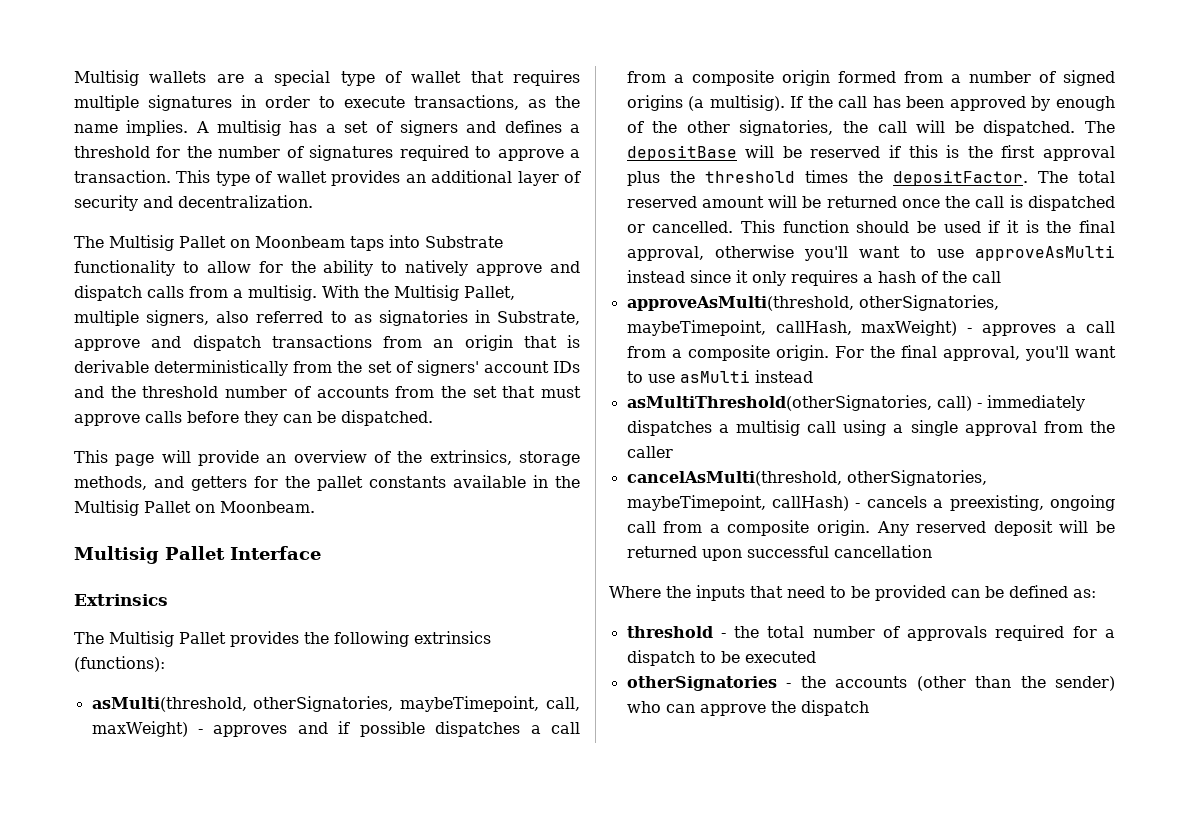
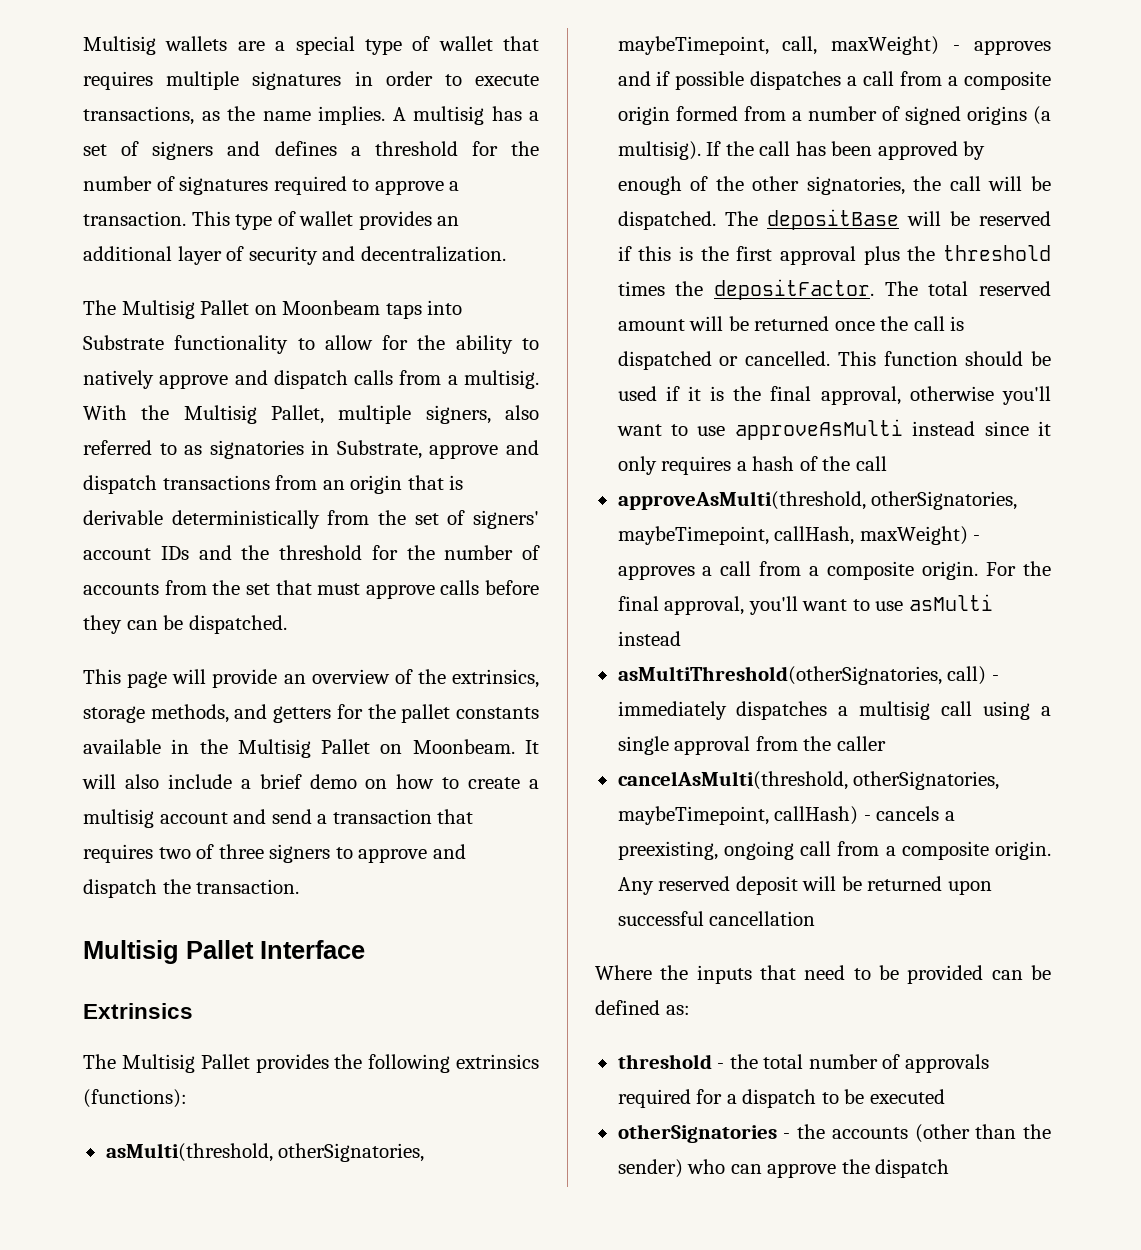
- With the Multisig Pallet, multiple signers, also referred to as signatories in Substrate, approve and dispatch transactions from an origin that is derivable deterministically from the set of signers' account IDs and the threshold number of accounts from the set that must approve calls before they can be dispatched.
+ With the Multisig Pallet, multiple signers, also referred to as signatories in Substrate, approve and dispatch transactions from an origin that is derivable deterministically from the set of signers' account IDs and the threshold for the number of accounts from the set that must approve calls before they can be dispatched.
+ It will also include a brief demo on how to create a multisig account and send a transaction that requires two of three signers to approve and dispatch the transaction.

